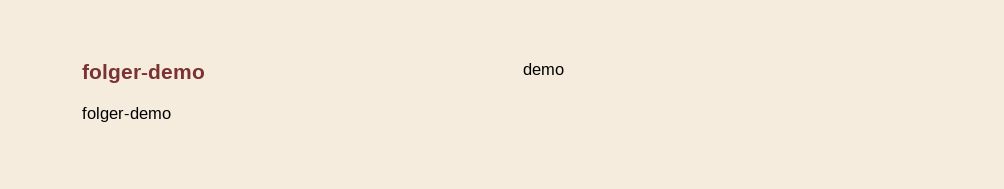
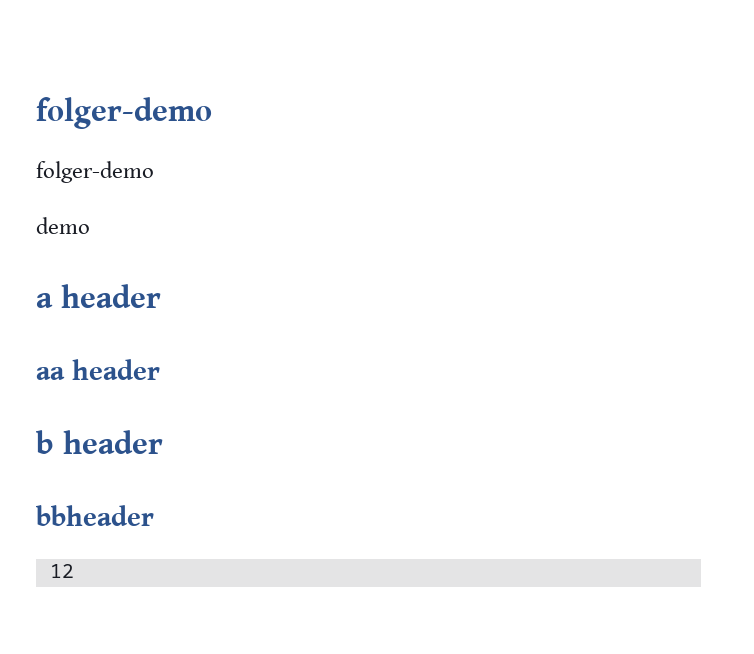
+ a header
+ aa header
+ b header
+ bbheader
+ 12

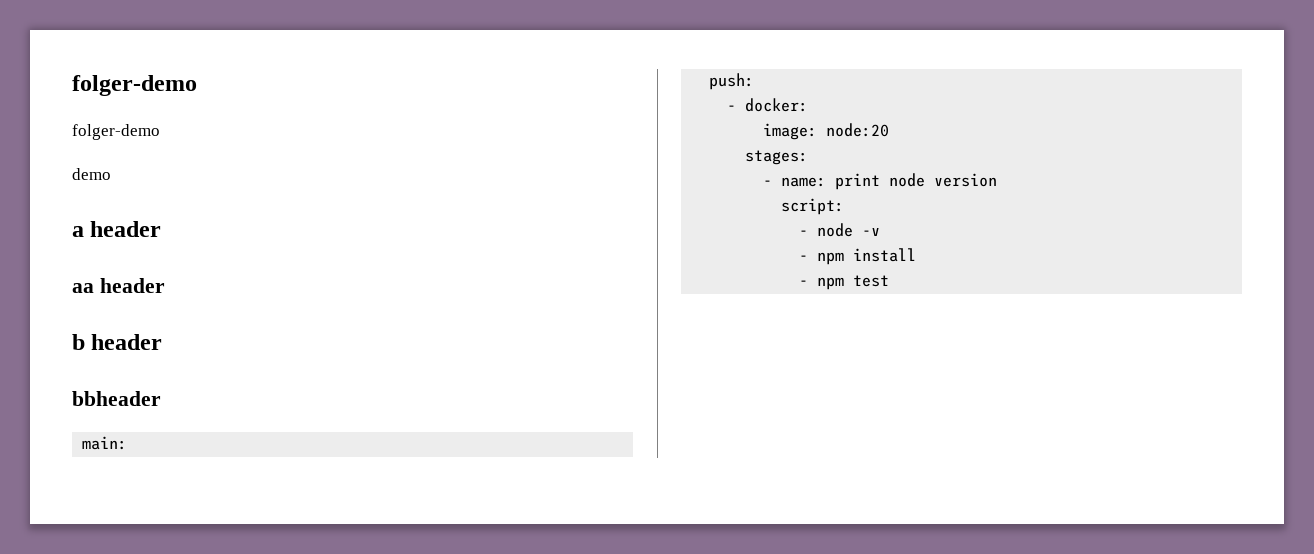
- 12
+ main:
+ push:
+ - docker:
+ image: node:20
+ stages:
+ - name: print node version
+ script:
+ - node -v
+ - npm install
+ - npm test

